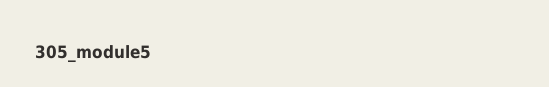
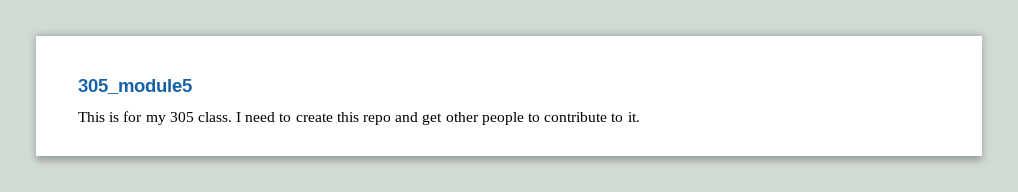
+ This is for my 305 class. I need to create this repo and get other people to contribute to it.

